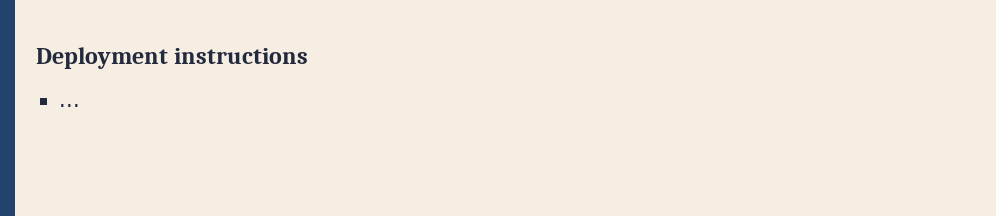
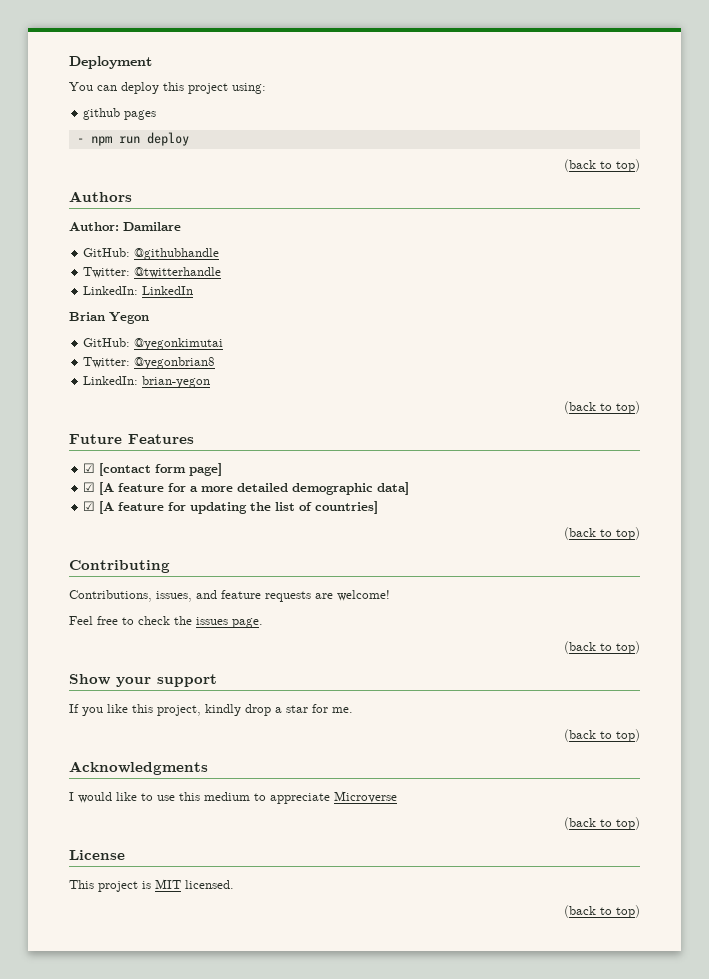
- Deployment instructions
- ...
+ Deployment
+ You can deploy this project using:
+ github pages
+ - npm run deploy
+ (back to top)
+ Authors
+ Author: Damilare
+ GitHub: @githubhandle
+ Twitter: @twitterhandle
+ LinkedIn: LinkedIn
+ Brian Yegon
+ GitHub: @yegonkimutai
+ Twitter: @yegonbrian8
+ LinkedIn: brian-yegon
+ (back to top)
+ Future Features
+ ☑ [contact form page]
+ ☑ [A feature for a more detailed demographic data]
+ ☑ [A feature for updating the list of countries]
+ (back to top)
+ Contributing
+ Contributions, issues, and feature requests are welcome!
+ Feel free to check the issues page.
+ (back to top)
+ Show your support
+ If you like this project, kindly drop a star for me.
+ (back to top)
+ Acknowledgments
+ I would like to use this medium to appreciate Microverse
+ (back to top)
+ License
+ This project is MIT licensed.
+ (back to top)

